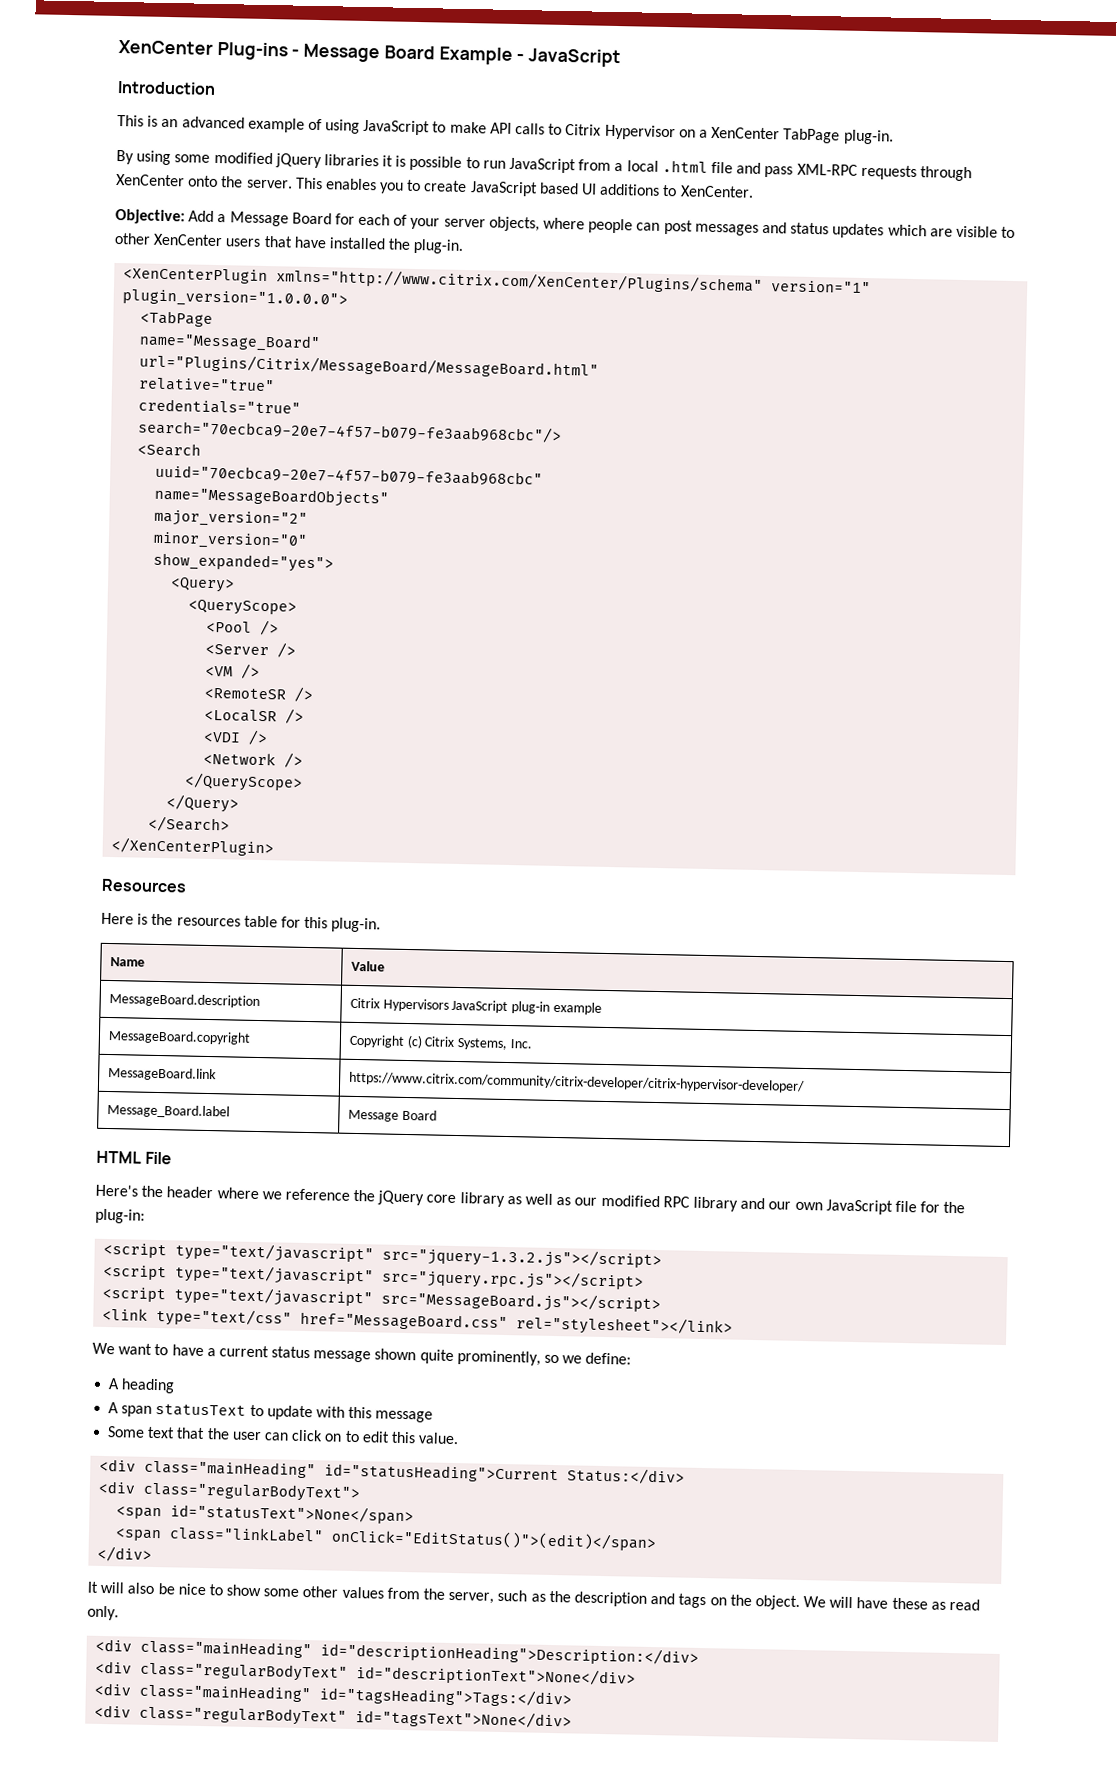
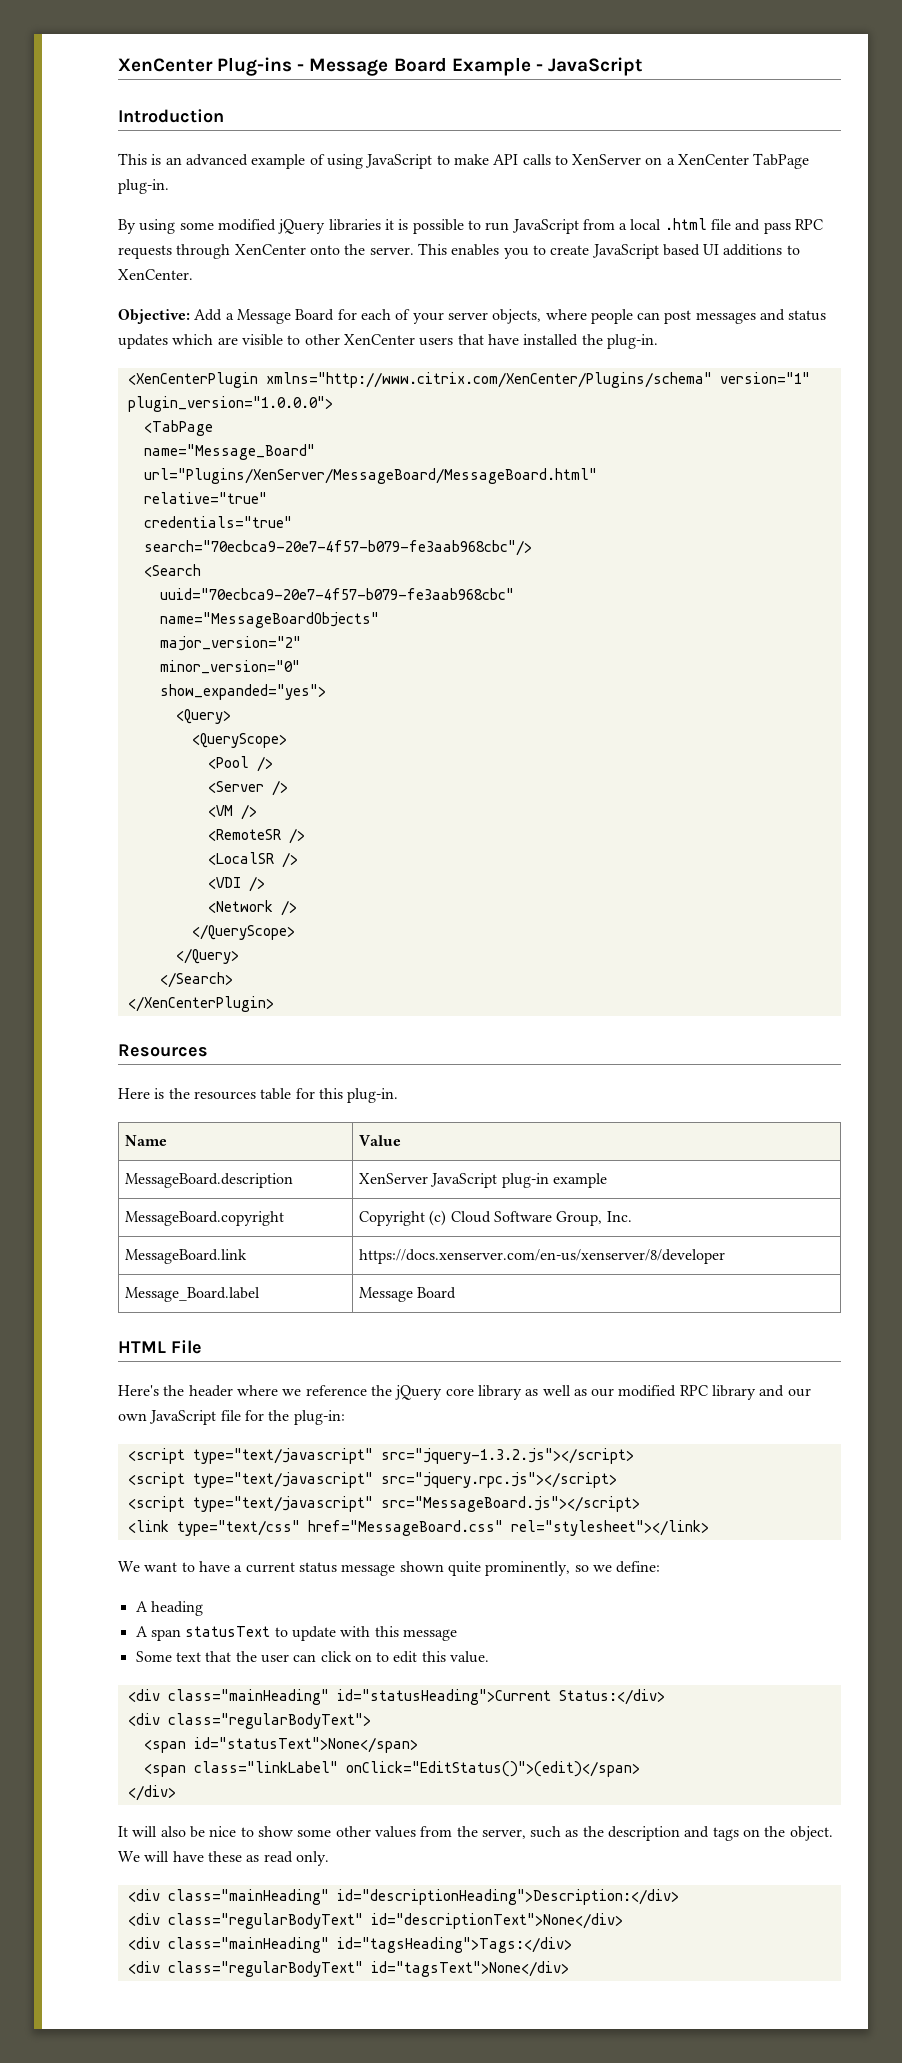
- This is an advanced example of using JavaScript to make API calls to Citrix Hypervisor on a XenCenter TabPage plug-in.
+ This is an advanced example of using JavaScript to make API calls to XenServer on a XenCenter TabPage plug-in.
- By using some modified jQuery libraries it is possible to run JavaScript from a local .html file and pass XML-RPC requests through XenCenter onto the server.
+ By using some modified jQuery libraries it is possible to run JavaScript from a local .html file and pass RPC requests through XenCenter onto the server.
- url="Plugins/Citrix/MessageBoard/MessageBoard.html"
+ url="Plugins/XenServer/MessageBoard/MessageBoard.html"
- MessageBoard.description | Citrix Hypervisors JavaScript plug-in example
+ MessageBoard.description | XenServer JavaScript plug-in example
- MessageBoard.copyright | Copyright (c) Citrix Systems, Inc.
+ MessageBoard.copyright | Copyright (c) Cloud Software Group, Inc.
- MessageBoard.link | https://www.citrix.com/community/citrix-developer/citrix-hypervisor-developer/
+ MessageBoard.link | https://docs.xenserver.com/en-us/xenserver/8/developer

